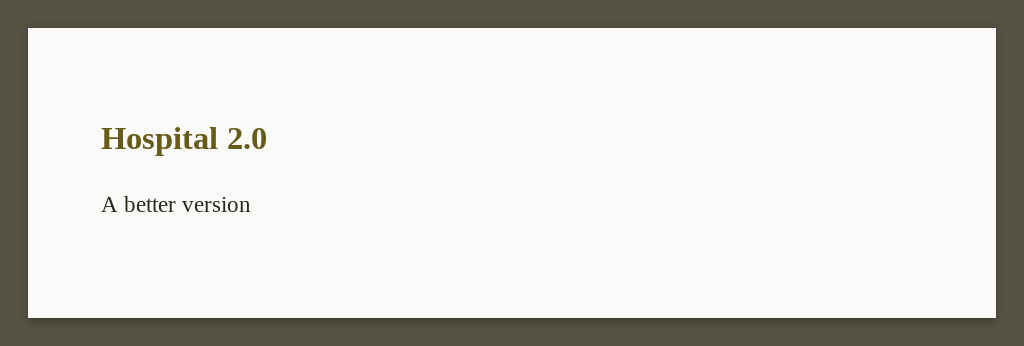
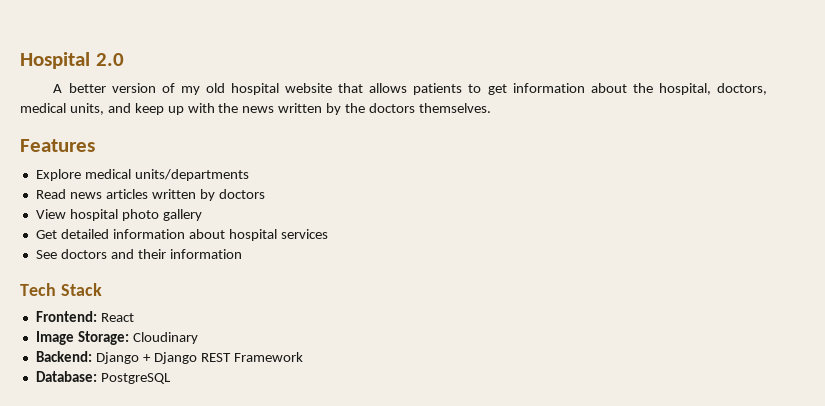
- A better version
+ A better version of my old hospital website that allows patients to get information about the hospital, doctors, medical units, and keep up with the news written by the doctors themselves.
+ Features
+ Explore medical units/departments
+ Read news articles written by doctors
+ View hospital photo gallery
+ Get detailed information about hospital services
+ See doctors and their information
+ Tech Stack
+ Frontend: React
+ Image Storage: Cloudinary
+ Backend: Django + Django REST Framework
+ Database: PostgreSQL

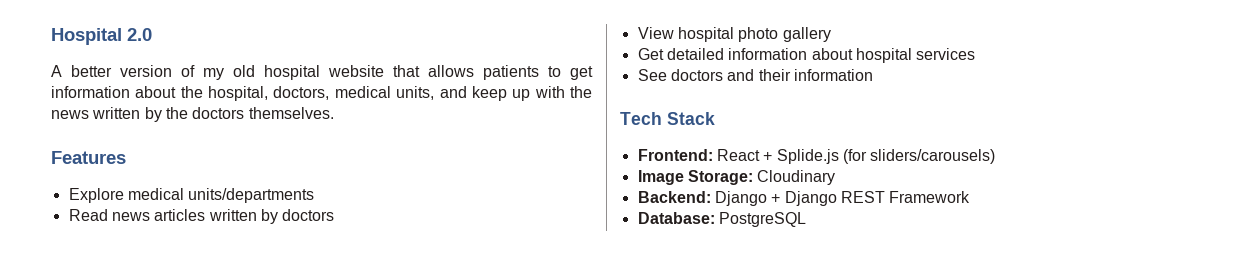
- Frontend: React
+ Frontend: React + Splide.js (for sliders/carousels)

